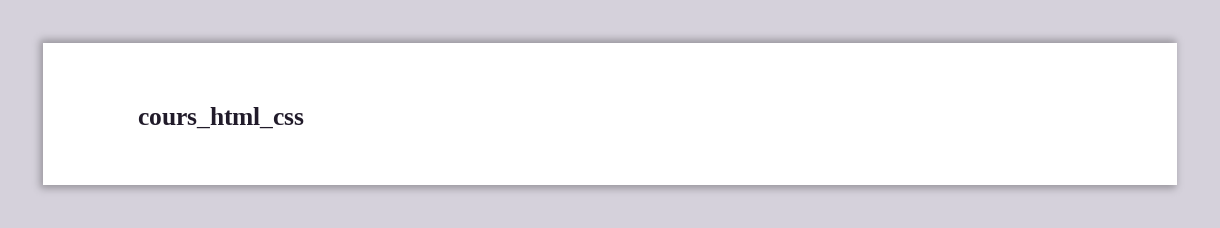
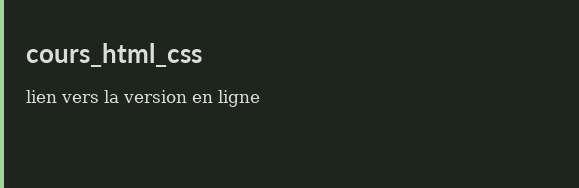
+ lien vers la version en ligne

